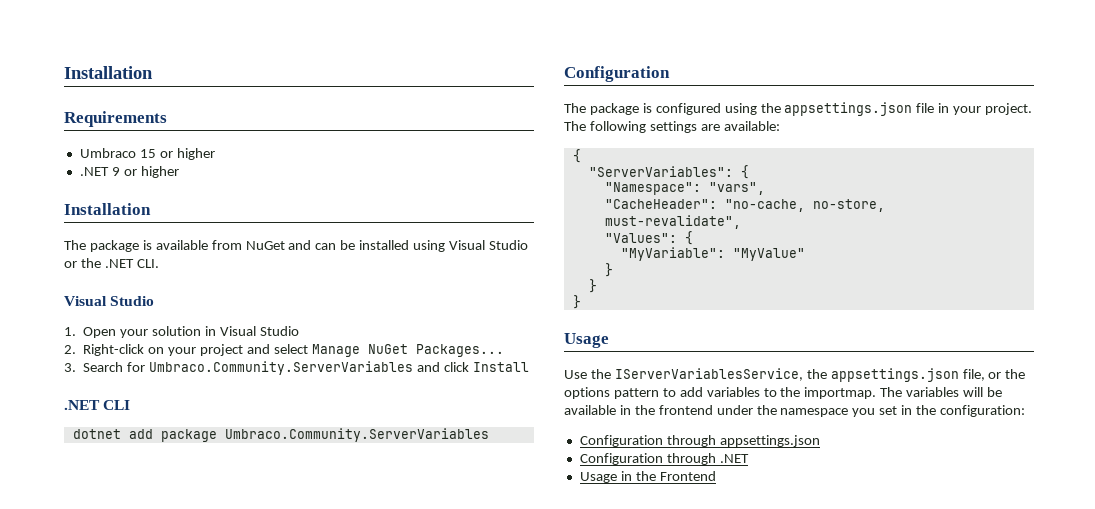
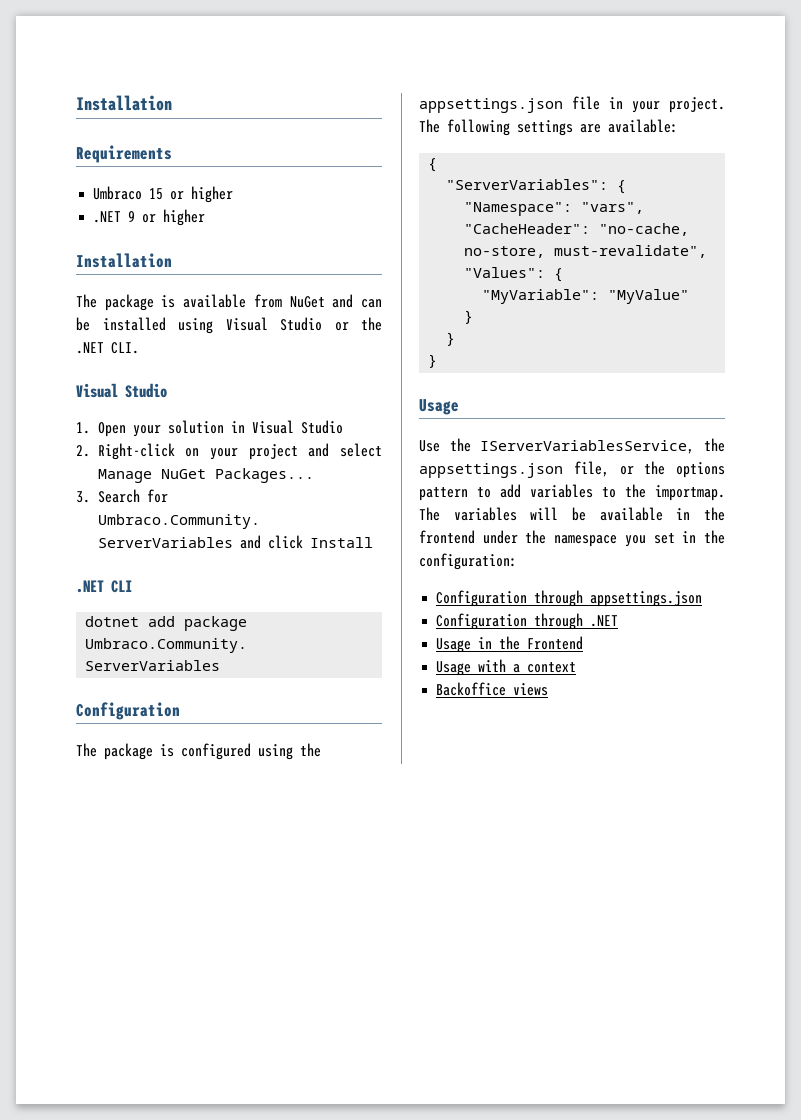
+ Usage with a context
+ Backoffice views

